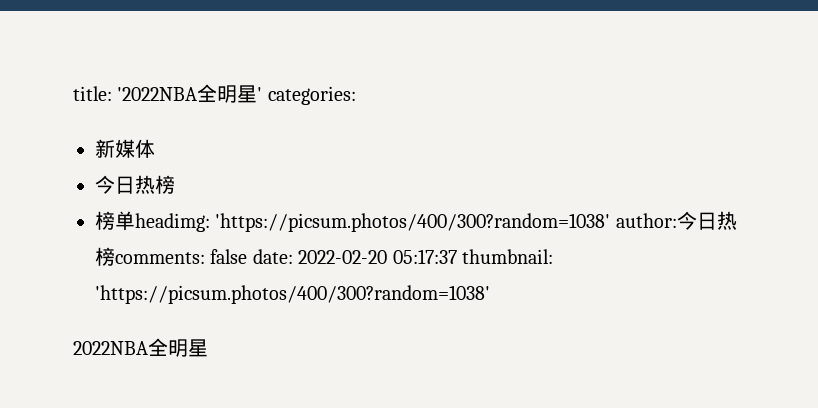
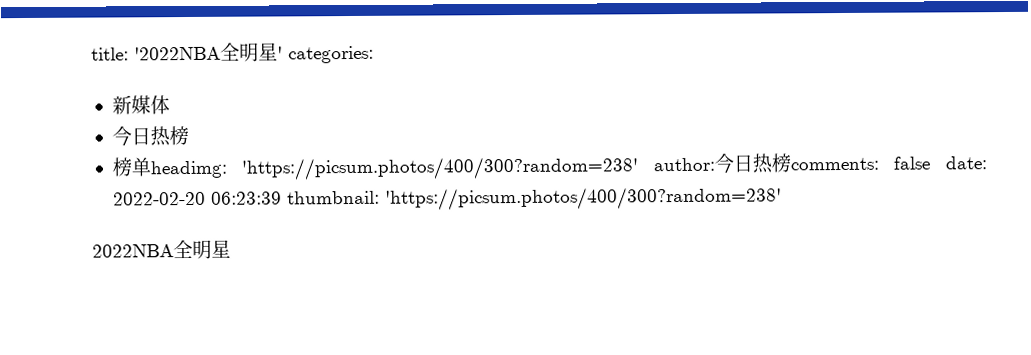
- 榜单headimg: 'https://picsum.photos/400/300?random=1038' author:今日热榜comments: false date: 2022-02-20 05:17:37 thumbnail: 'https://picsum.photos/400/300?random=1038'
+ 榜单headimg: 'https://picsum.photos/400/300?random=238' author:今日热榜comments: false date: 2022-02-20 06:23:39 thumbnail: 'https://picsum.photos/400/300?random=238'

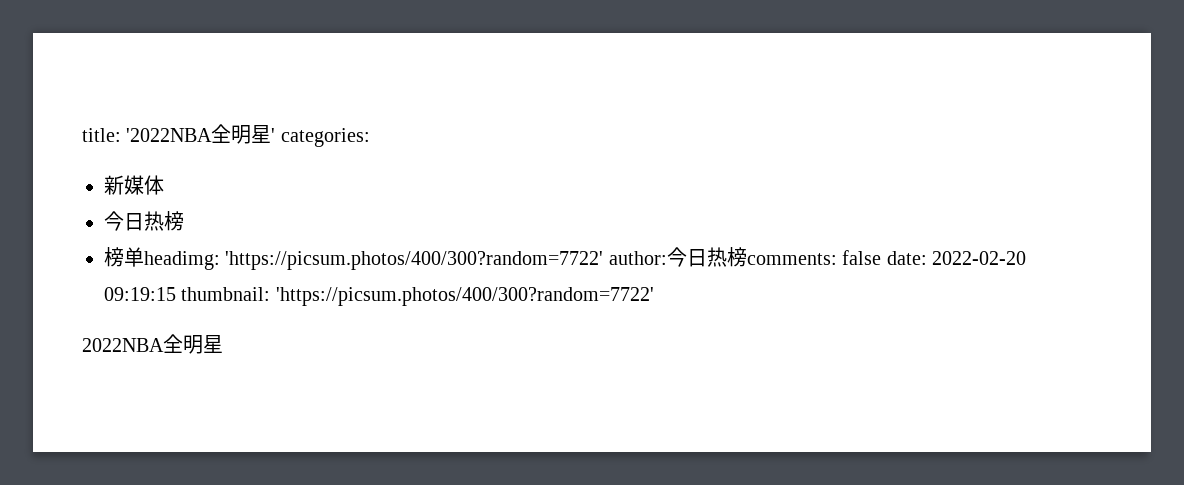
- 榜单headimg: 'https://picsum.photos/400/300?random=238' author:今日热榜comments: false date: 2022-02-20 06:23:39 thumbnail: 'https://picsum.photos/400/300?random=238'
+ 榜单headimg: 'https://picsum.photos/400/300?random=7722' author:今日热榜comments: false date: 2022-02-20 09:19:15 thumbnail: 'https://picsum.photos/400/300?random=7722'

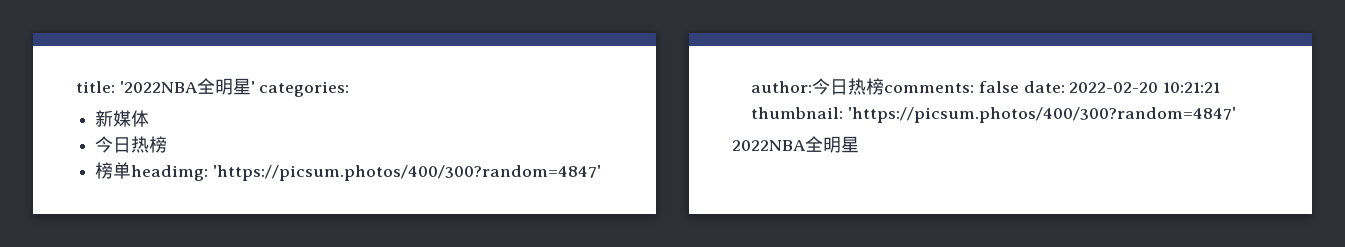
- 榜单headimg: 'https://picsum.photos/400/300?random=7722' author:今日热榜comments: false date: 2022-02-20 09:19:15 thumbnail: 'https://picsum.photos/400/300?random=7722'
+ 榜单headimg: 'https://picsum.photos/400/300?random=4847' author:今日热榜comments: false date: 2022-02-20 10:21:21 thumbnail: 'https://picsum.photos/400/300?random=4847'

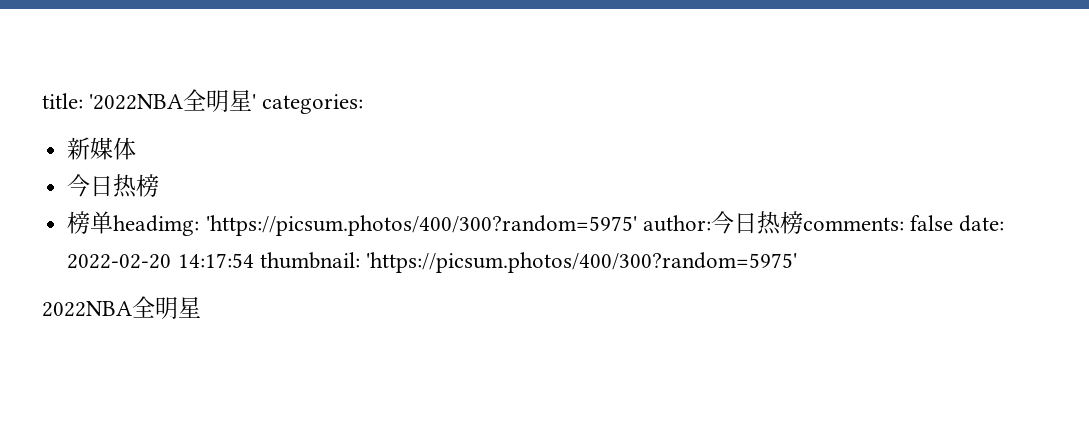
- 榜单headimg: 'https://picsum.photos/400/300?random=4847' author:今日热榜comments: false date: 2022-02-20 10:21:21 thumbnail: 'https://picsum.photos/400/300?random=4847'
+ 榜单headimg: 'https://picsum.photos/400/300?random=5975' author:今日热榜comments: false date: 2022-02-20 14:17:54 thumbnail: 'https://picsum.photos/400/300?random=5975'

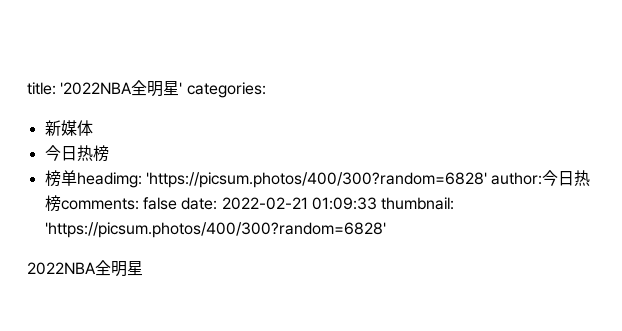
- 榜单headimg: 'https://picsum.photos/400/300?random=5975' author:今日热榜comments: false date: 2022-02-20 14:17:54 thumbnail: 'https://picsum.photos/400/300?random=5975'
+ 榜单headimg: 'https://picsum.photos/400/300?random=6828' author:今日热榜comments: false date: 2022-02-21 01:09:33 thumbnail: 'https://picsum.photos/400/300?random=6828'

